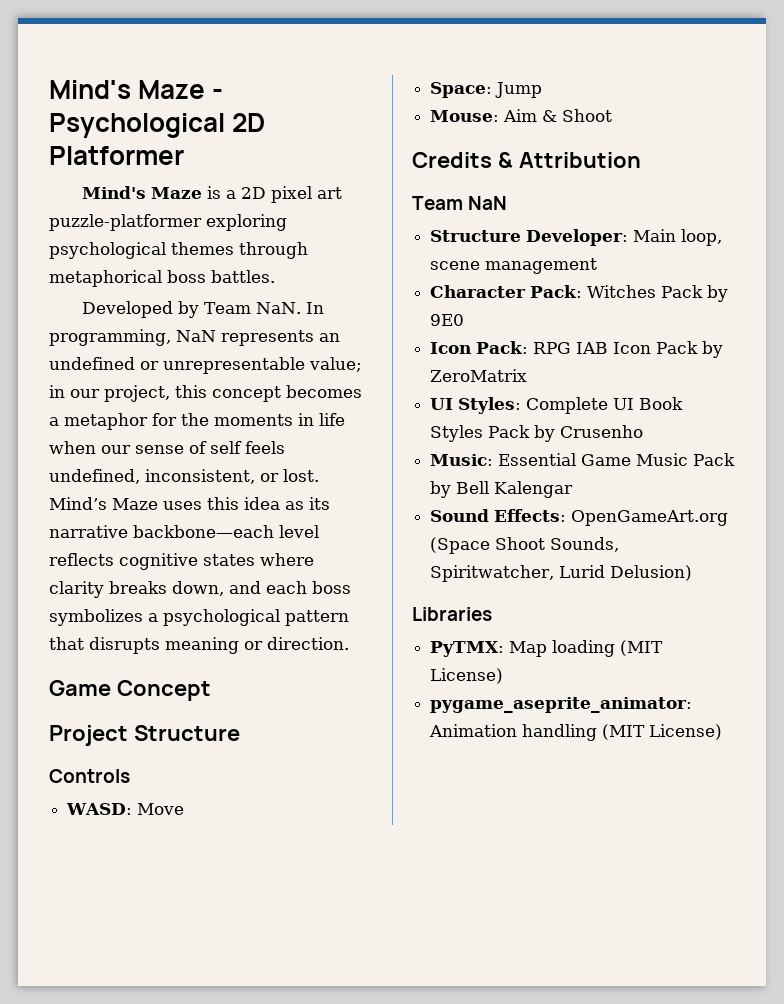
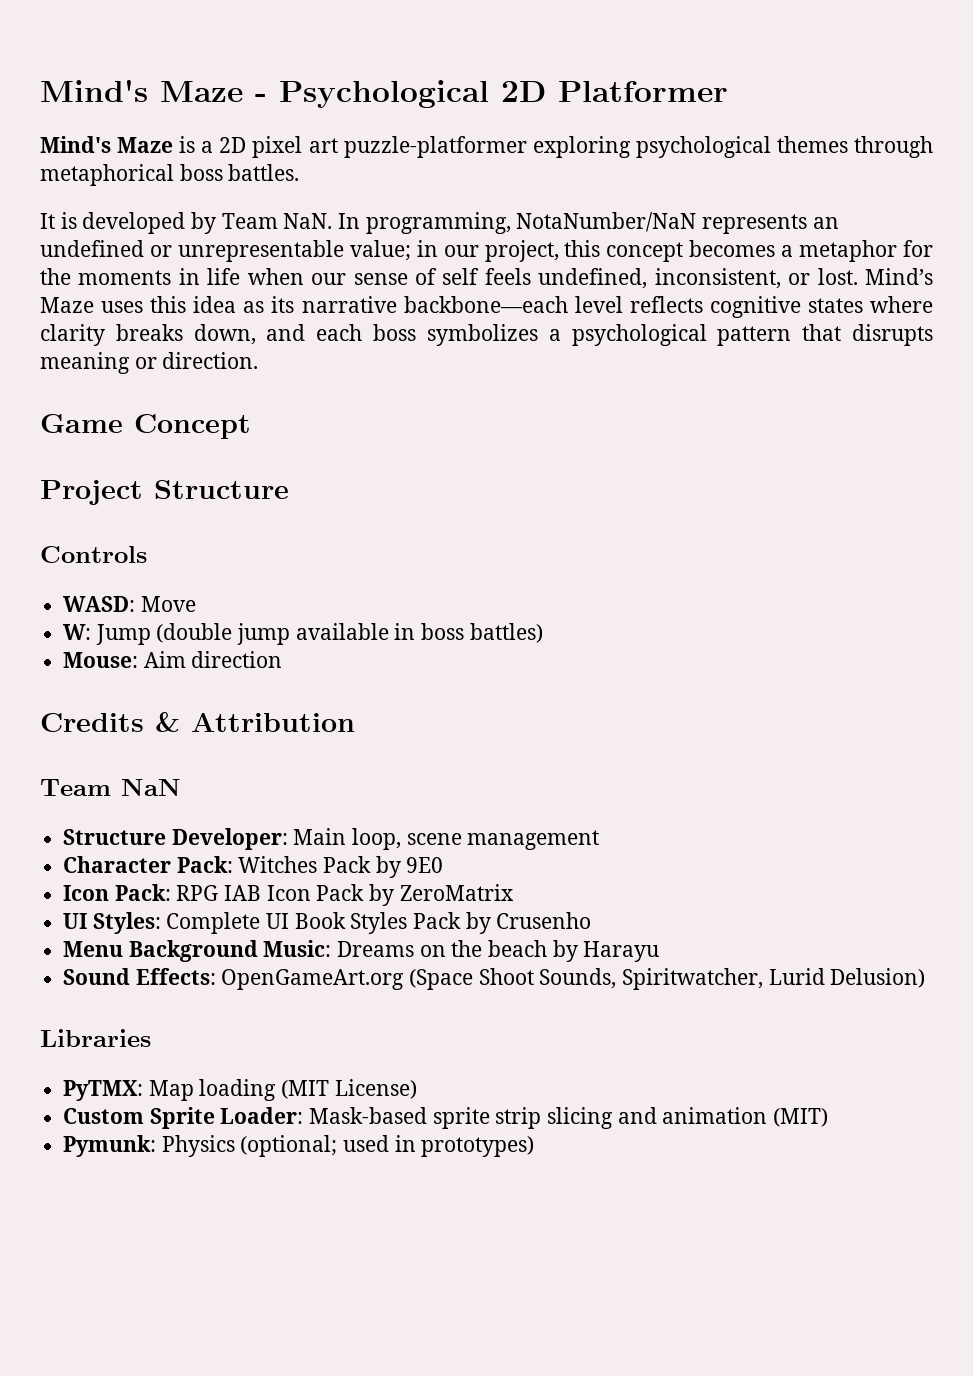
- Developed by Team NaN. In programming, NaN represents an undefined or unrepresentable value; in our project, this concept becomes a metaphor for the moments in life when our sense of self feels undefined, inconsistent, or lost.
+ It is developed by Team NaN. In programming, NotaNumber/NaN represents an undefined or unrepresentable value; in our project, this concept becomes a metaphor for the moments in life when our sense of self feels undefined, inconsistent, or lost.
- Space: Jump
+ W: Jump (double jump available in boss battles)
- Mouse: Aim & Shoot
+ Mouse: Aim direction
- Music: Essential Game Music Pack by Bell Kalengar
+ Menu Background Music: Dreams on the beach by Harayu
- pygame_aseprite_animator: Animation handling (MIT License)
+ Custom Sprite Loader: Mask-based sprite strip slicing and animation (MIT)
+ Pymunk: Physics (optional; used in prototypes)

